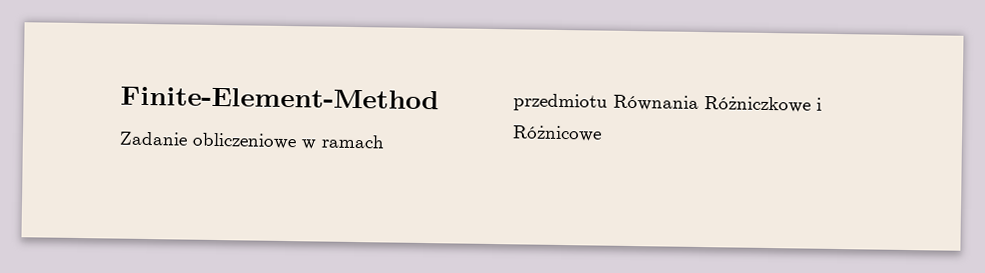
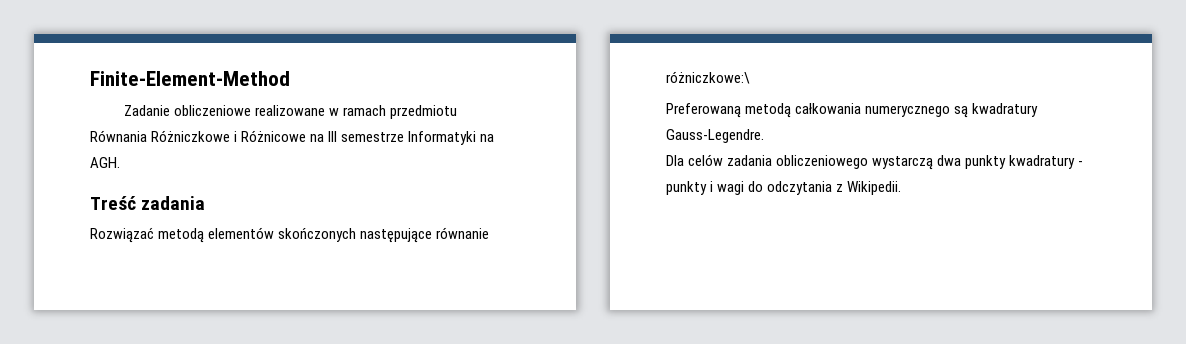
- Zadanie obliczeniowe w ramach przedmiotu Równania Różniczkowe i Różnicowe
+ Zadanie obliczeniowe realizowane w ramach przedmiotu Równania Różniczkowe i Różnicowe na III semestrze Informatyki na AGH.
+ Treść zadania
+ Rozwiązać metodą elementów skończonych następujące równanie różniczkowe:\
+ Preferowaną metodą całkowania numerycznego są kwadratury Gauss-Legendre.
+ Dla celów zadania obliczeniowego wystarczą dwa punkty kwadratury - punkty i wagi do odczytania z Wikipedii.

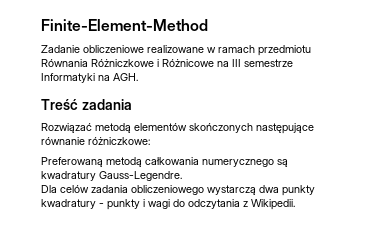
- Rozwiązać metodą elementów skończonych następujące równanie różniczkowe:\
+ Rozwiązać metodą elementów skończonych następujące równanie różniczkowe:

